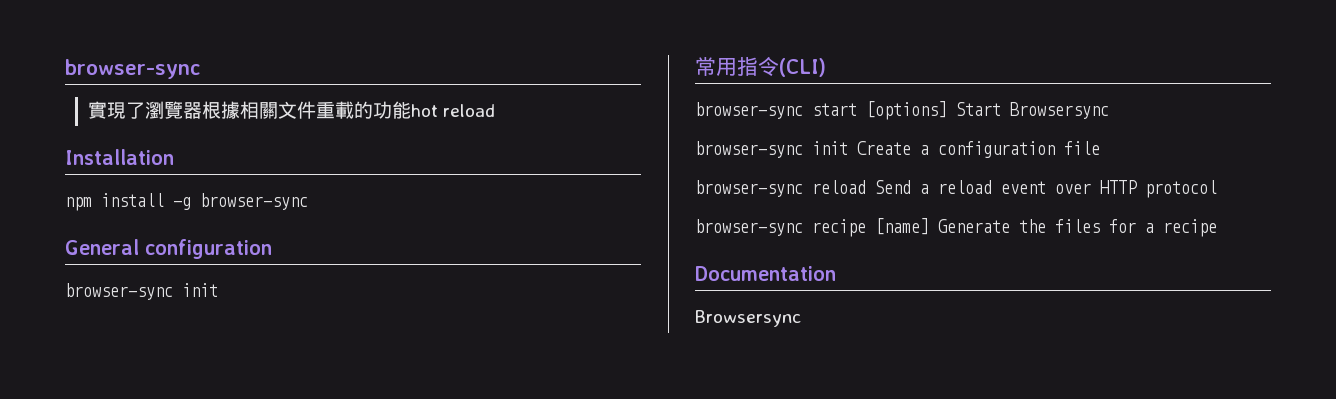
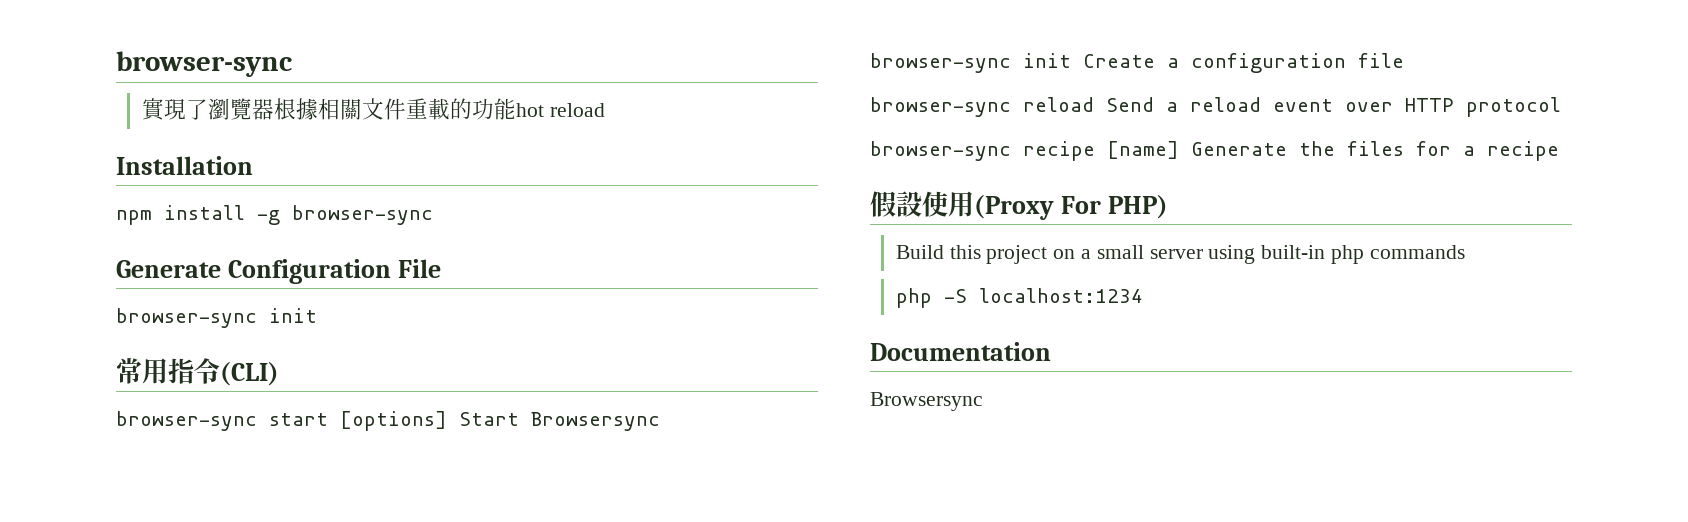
- General configuration
+ Generate Configuration File
+ 假設使用(Proxy For PHP)
+ Build this project on a small server using built-in php commands
+ php -S localhost:1234

